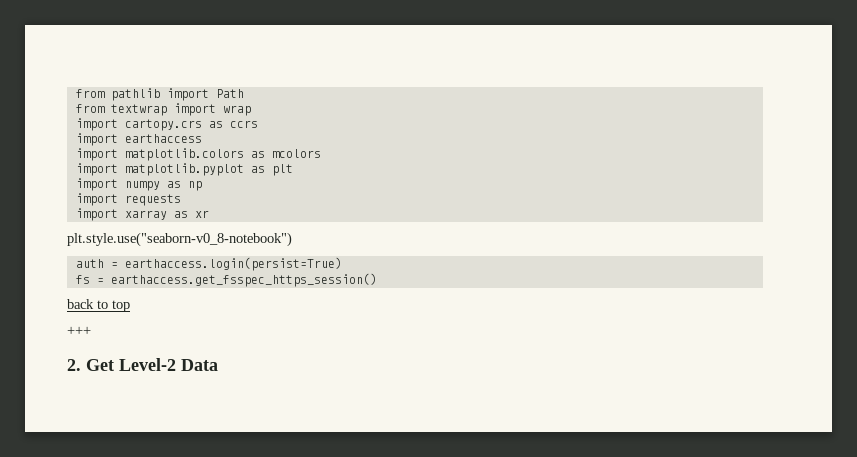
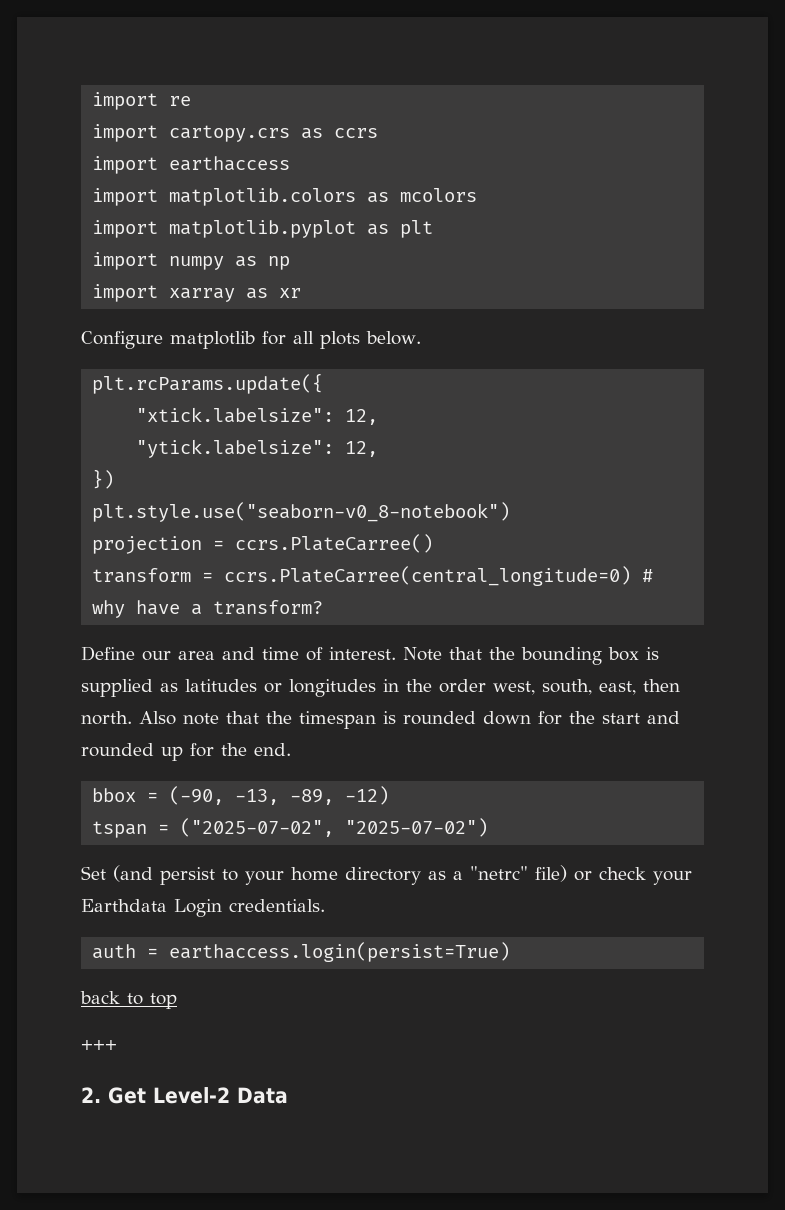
- from pathlib import Path
- from textwrap import wrap
+ import re
- import requests
+ Configure matplotlib for all plots below.
+ plt.rcParams.update({
+ "xtick.labelsize": 12,
+ "ytick.labelsize": 12,
+ })
  plt.style.use("seaborn-v0_8-notebook")
+ projection = ccrs.PlateCarree()
+ transform = ccrs.PlateCarree(central_longitude=0) # why have a transform?
+ Define our area and time of interest. Note that the bounding box is supplied as latitudes or longitudes in the order west, south, east, then north. Also note that the timespan is rounded down for the start and rounded up for the end.
+ bbox = (-90, -13, -89, -12)
+ tspan = ("2025-07-02", "2025-07-02")
+ Set (and persist to your home directory as a "netrc" file) or check your Earthdata Login credentials.
- fs = earthaccess.get_fsspec_https_session()

